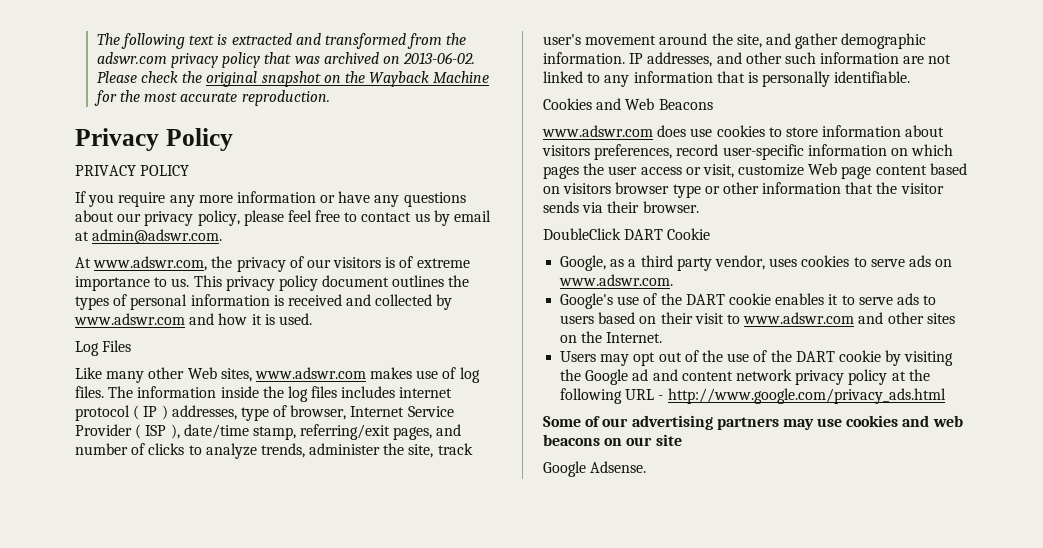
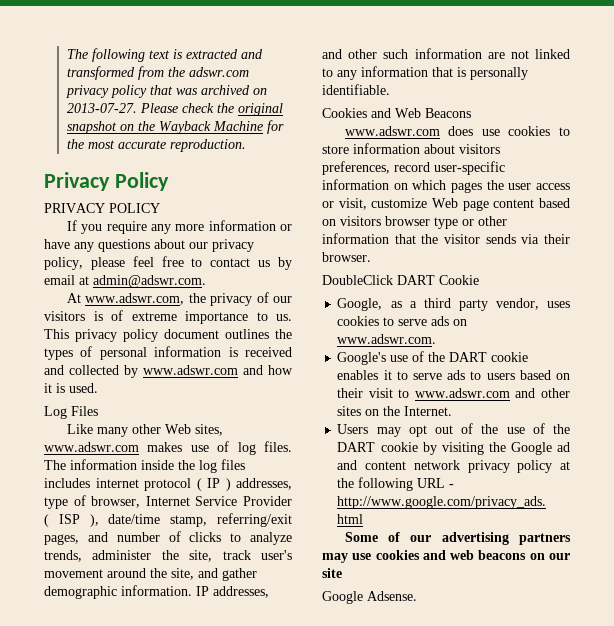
- The following text is extracted and transformed from the adswr.com privacy policy that was archived on 2013-06-02.
+ The following text is extracted and transformed from the adswr.com privacy policy that was archived on 2013-07-27.

